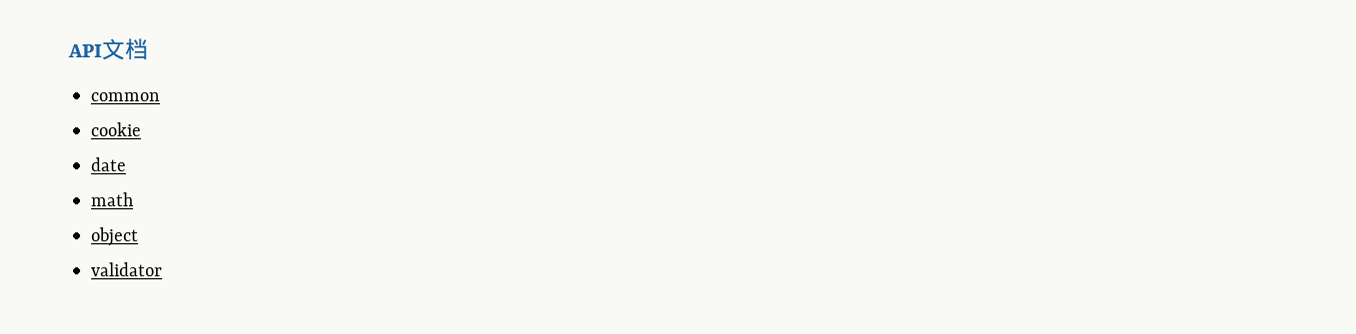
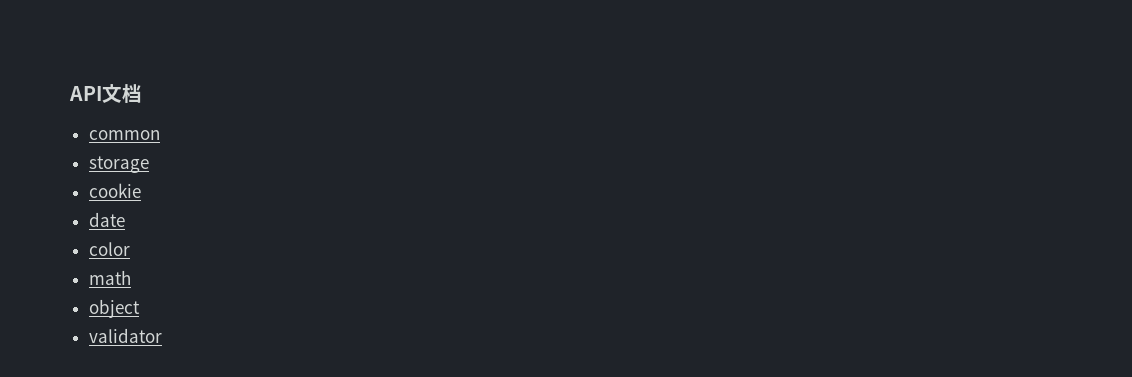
+ storage
+ color

